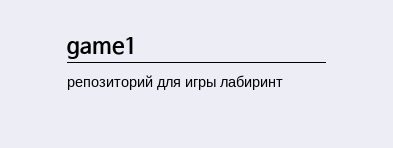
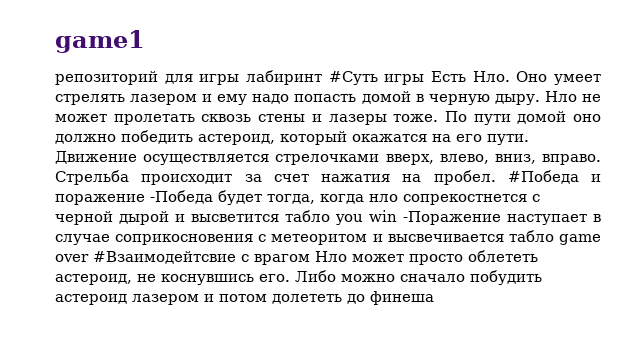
- репозиторий для игры лабиринт
+ репозиторий для игры лабиринт #Суть игры Есть Нло. Оно умеет стрелять лазером и ему надо попасть домой в черную дыру. Нло не может пролетать сквозь стены и лазеры тоже. По пути домой оно должно победить астероид, который окажатся на его пути. Движение осуществляется стрелочками вверх, влево, вниз, вправо. Стрельба происходит за счет нажатия на пробел. #Победа и поражение -Победа будет тогда, когда нло сопрекостнется с черной дырой и высветится табло you win -Поражение наступает в случае соприкосновения с метеоритом и высвечивается табло game over #Взаимодейтсвие с врагом Нло может просто облететь астероид, не коснувшись его. Либо можно сначало побудить астероид лазером и потом долететь до финеша

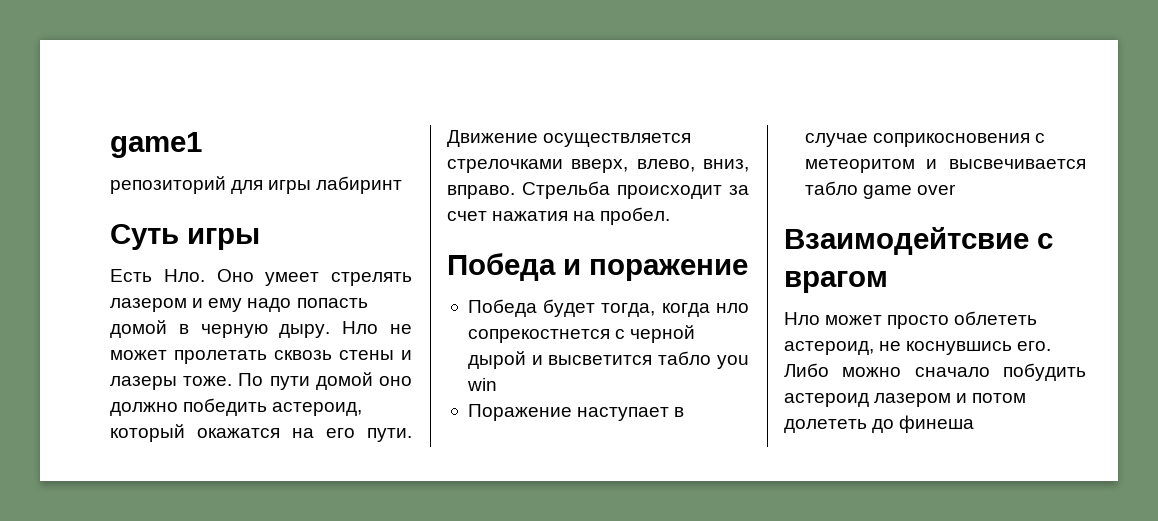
- репозиторий для игры лабиринт #Суть игры Есть Нло. Оно умеет стрелять лазером и ему надо попасть домой в черную дыру.
+ репозиторий для игры лабиринт
+ Суть игры
+ Есть Нло. Оно умеет стрелять лазером и ему надо попасть домой в черную дыру.
- Стрельба происходит за счет нажатия на пробел. #Победа и поражение -Победа будет тогда, когда нло сопрекостнется с черной дырой и высветится табло you win -Поражение наступает в случае соприкосновения с метеоритом и высвечивается табло game over #Взаимодейтсвие с врагом Нло может просто облететь астероид, не коснувшись его.
+ Стрельба происходит за счет нажатия на пробел.
+ Победа и поражение
+ Победа будет тогда, когда нло сопрекостнется с черной дырой и высветится табло you win
+ Поражение наступает в случае соприкосновения с метеоритом и высвечивается табло game over
+ Взаимодейтсвие с врагом
+ Нло может просто облететь астероид, не коснувшись его.

